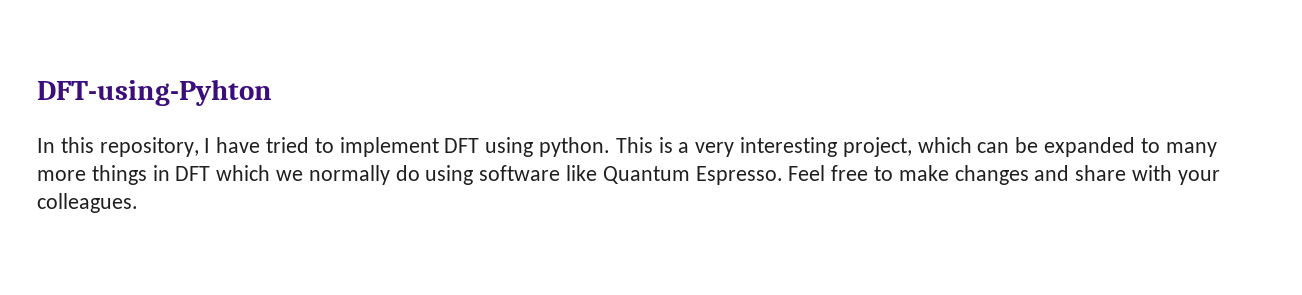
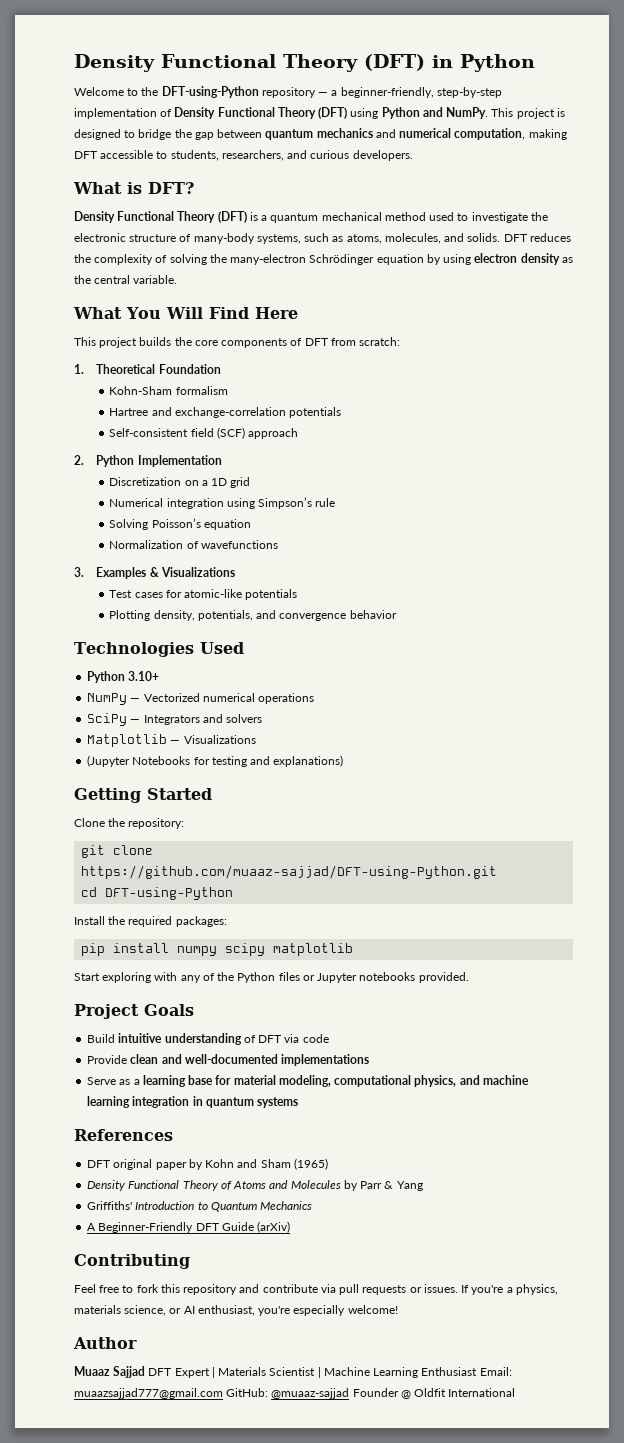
- DFT-using-Pyhton
- In this repository, I have tried to implement DFT using python. This is a very interesting project, which can be expanded to many more things in DFT which we normally do using software like Quantum Espresso. Feel free to make changes and share with your colleagues.
+ Density Functional Theory (DFT) in Python
+ Welcome to the DFT-using-Python repository — a beginner-friendly, step-by-step implementation of Density Functional Theory (DFT) using Python and NumPy. This project is designed to bridge the gap between quantum mechanics and numerical computation, making DFT accessible to students, researchers, and curious developers.
+ What is DFT?
+ Density Functional Theory (DFT) is a quantum mechanical method used to investigate the electronic structure of many-body systems, such as atoms, molecules, and solids. DFT reduces the complexity of solving the many-electron Schrödinger equation by using electron density as the central variable.
+ What You Will Find Here
+ This project builds the core components of DFT from scratch:
+ 1. Theoretical Foundation
+ Kohn-Sham formalism
+ Hartree and exchange-correlation potentials
+ Self-consistent field (SCF) approach
+ 2. Python Implementation
+ Discretization on a 1D grid
+ Numerical integration using Simpson’s rule
+ Solving Poisson’s equation
+ Normalization of wavefunctions
+ 3. Examples & Visualizations
+ Test cases for atomic-like potentials
+ Plotting density, potentials, and convergence behavior
+ Technologies Used
+ Python 3.10+
+ NumPy — Vectorized numerical operations
+ SciPy — Integrators and solvers
+ Matplotlib — Visualizations
+ (Jupyter Notebooks for testing and explanations)
+ Getting Started
+ Clone the repository:
+ git clone https://github.com/muaaz-sajjad/DFT-using-Python.git
+ cd DFT-using-Python
+ Install the required packages:
+ pip install numpy scipy matplotlib
+ Start exploring with any of the Python files or Jupyter notebooks provided.
+ Project Goals
+ Build intuitive understanding of DFT via code
+ Provide clean and well-documented implementations
+ Serve as a learning base for material modeling, computational physics, and machine learning integration in quantum systems
+ References
+ DFT original paper by Kohn and Sham (1965)
+ Density Functional Theory of Atoms and Molecules by Parr & Yang
+ Griffiths' Introduction to Quantum Mechanics
+ A Beginner-Friendly DFT Guide (arXiv)
+ Contributing
+ Feel free to fork this repository and contribute via pull requests or issues. If you're a physics, materials science, or AI enthusiast, you're especially welcome!
+ Author
+ Muaaz Sajjad DFT Expert | Materials Scientist | Machine Learning Enthusiast Email: muaazsajjad777@gmail.com GitHub: @muaaz-sajjad Founder @ Oldfit International

